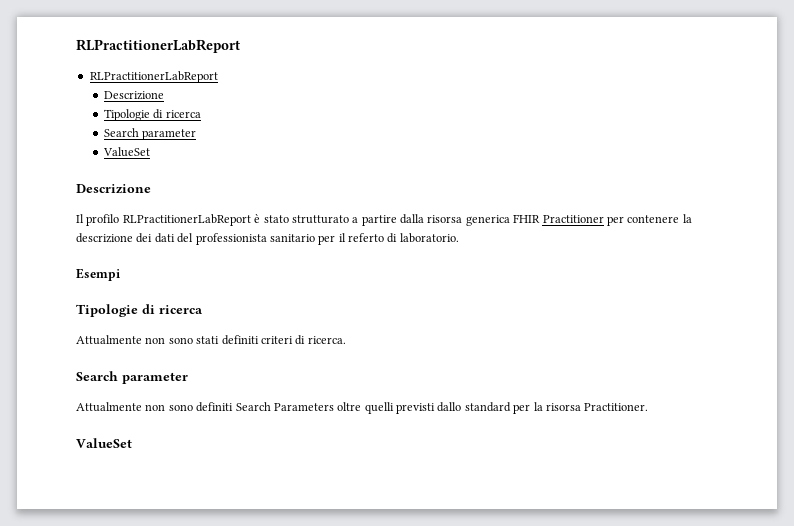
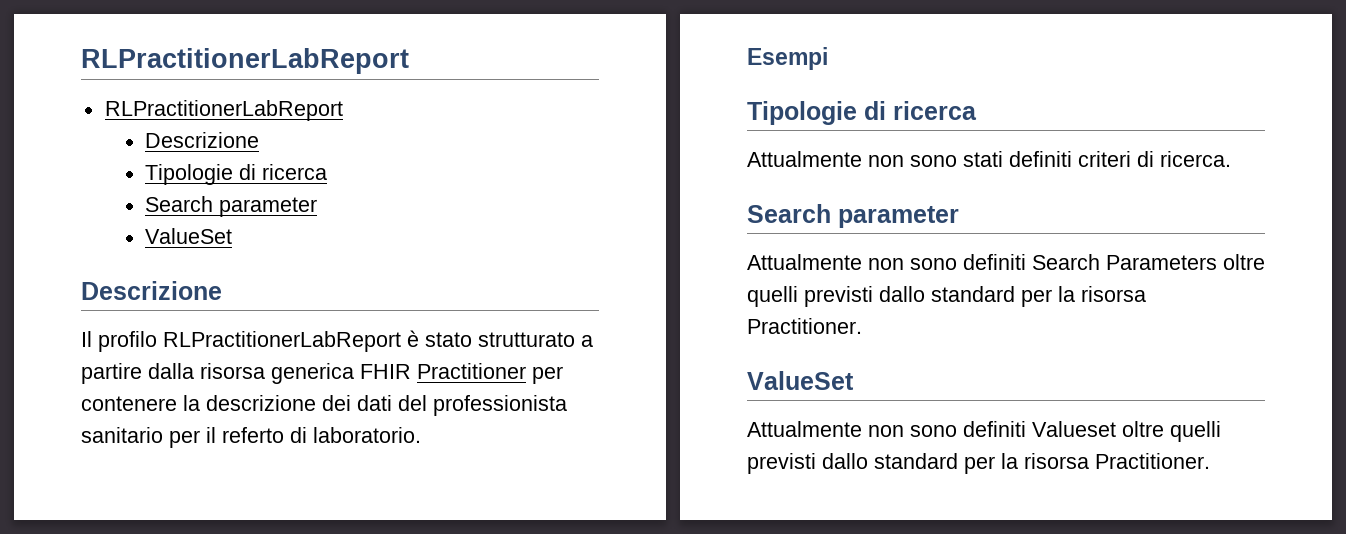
+ Attualmente non sono definiti Valueset oltre quelli previsti dallo standard per la risorsa Practitioner.

